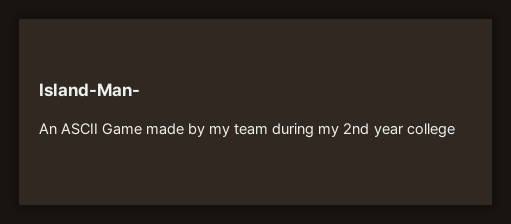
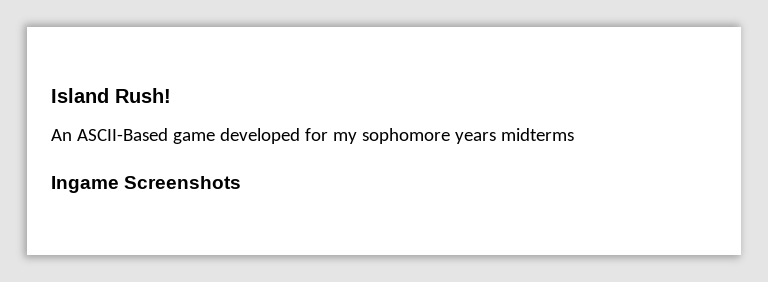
- Island-Man-
+ Island Rush!
- An ASCII Game made by my team during my 2nd year college
+ An ASCII-Based game developed for my sophomore years midterms
+ Ingame Screenshots

